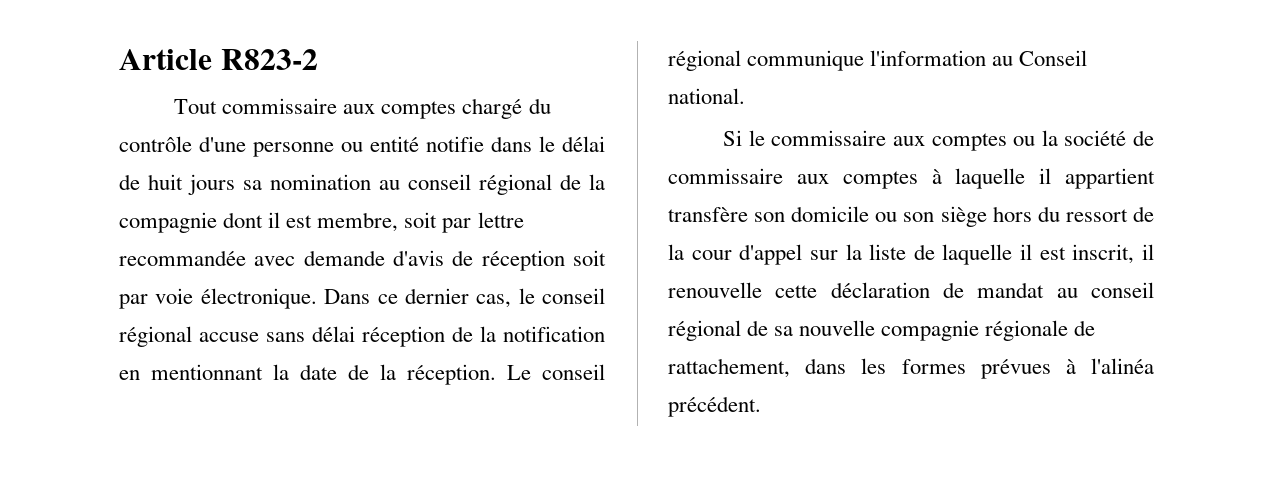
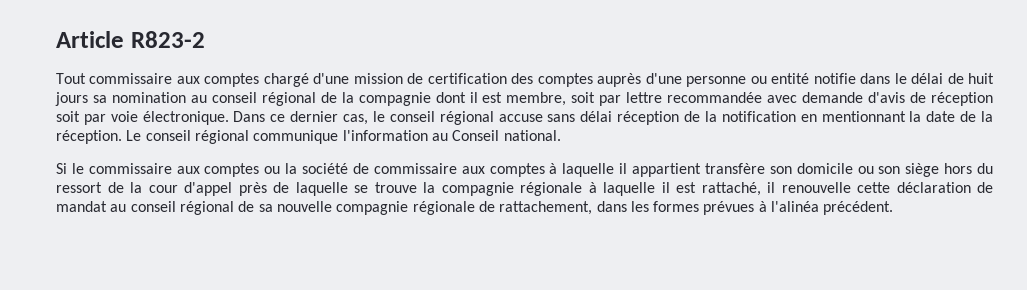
- Tout commissaire aux comptes chargé du contrôle d'une personne ou entité notifie dans le délai de huit jours sa nomination au conseil régional de la compagnie dont il est membre, soit par lettre recommandée avec demande d'avis de réception soit par voie électronique.
+ Tout commissaire aux comptes chargé d'une mission de certification des comptes auprès d'une personne ou entité notifie dans le délai de huit jours sa nomination au conseil régional de la compagnie dont il est membre, soit par lettre recommandée avec demande d'avis de réception soit par voie électronique.
- Si le commissaire aux comptes ou la société de commissaire aux comptes à laquelle il appartient transfère son domicile ou son siège hors du ressort de la cour d'appel sur la liste de laquelle il est inscrit, il renouvelle cette déclaration de mandat au conseil régional de sa nouvelle compagnie régionale de rattachement, dans les formes prévues à l'alinéa précédent.
+ Si le commissaire aux comptes ou la société de commissaire aux comptes à laquelle il appartient transfère son domicile ou son siège hors du ressort de la cour d'appel près de laquelle se trouve la compagnie régionale à laquelle il est rattaché, il renouvelle cette déclaration de mandat au conseil régional de sa nouvelle compagnie régionale de rattachement, dans les formes prévues à l'alinéa précédent.

